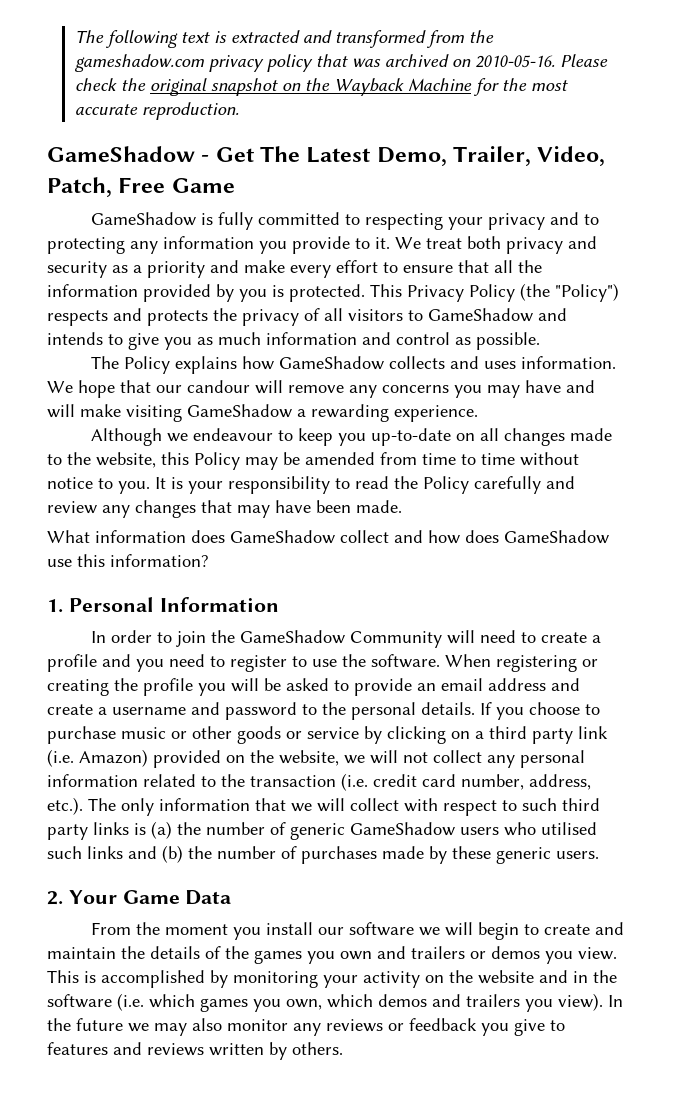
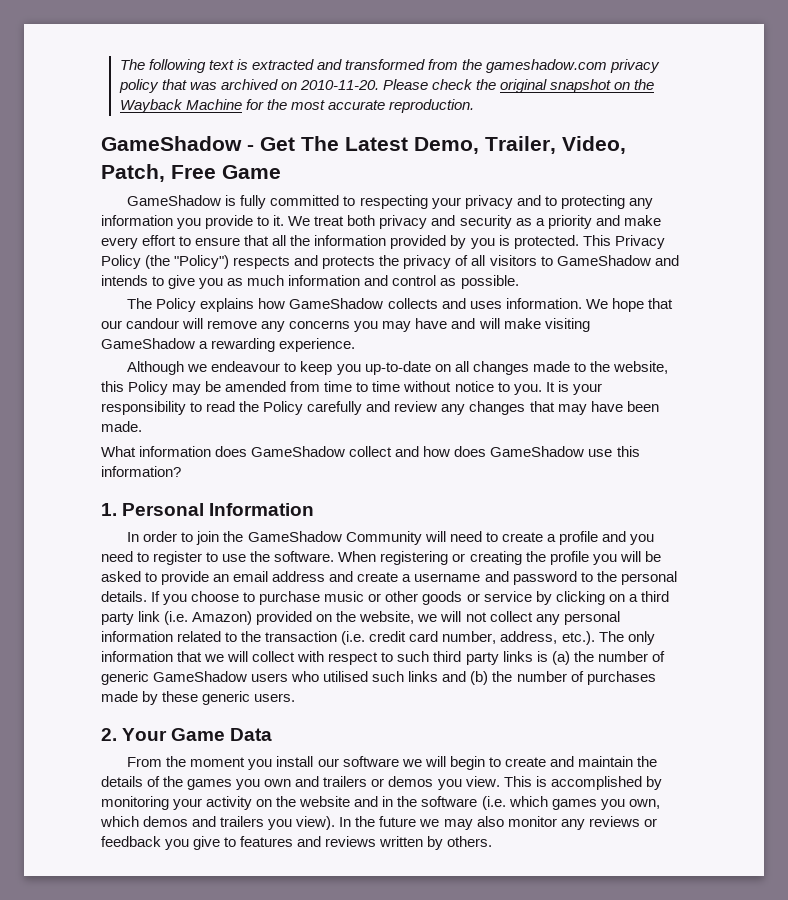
- The following text is extracted and transformed from the gameshadow.com privacy policy that was archived on 2010-05-16.
+ The following text is extracted and transformed from the gameshadow.com privacy policy that was archived on 2010-11-20.

